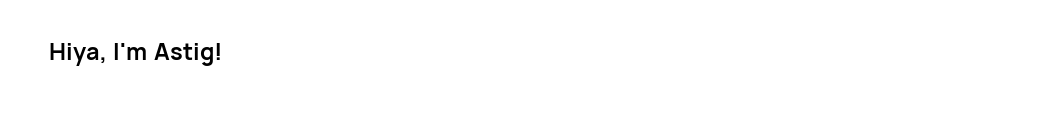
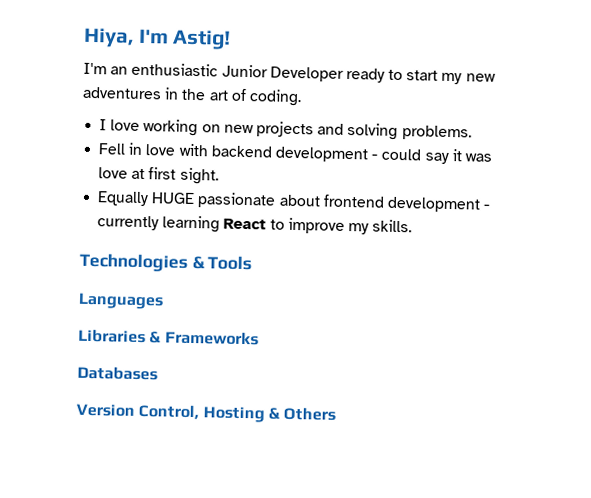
+ I'm an enthusiastic Junior Developer ready to start my new adventures in the art of coding.
+ I love working on new projects and solving problems.
+ Fell in love with backend development - could say it was love at first sight.
+ Equally HUGE passionate about frontend development - currently learning React to improve my skills.
+ Technologies & Tools
+ Languages
+ Libraries & Frameworks
+ Databases
+ Version Control, Hosting & Others

